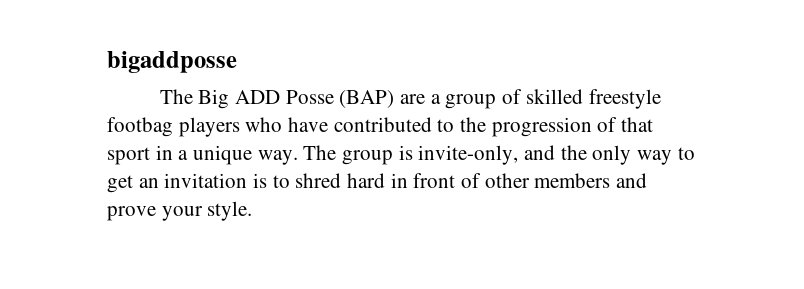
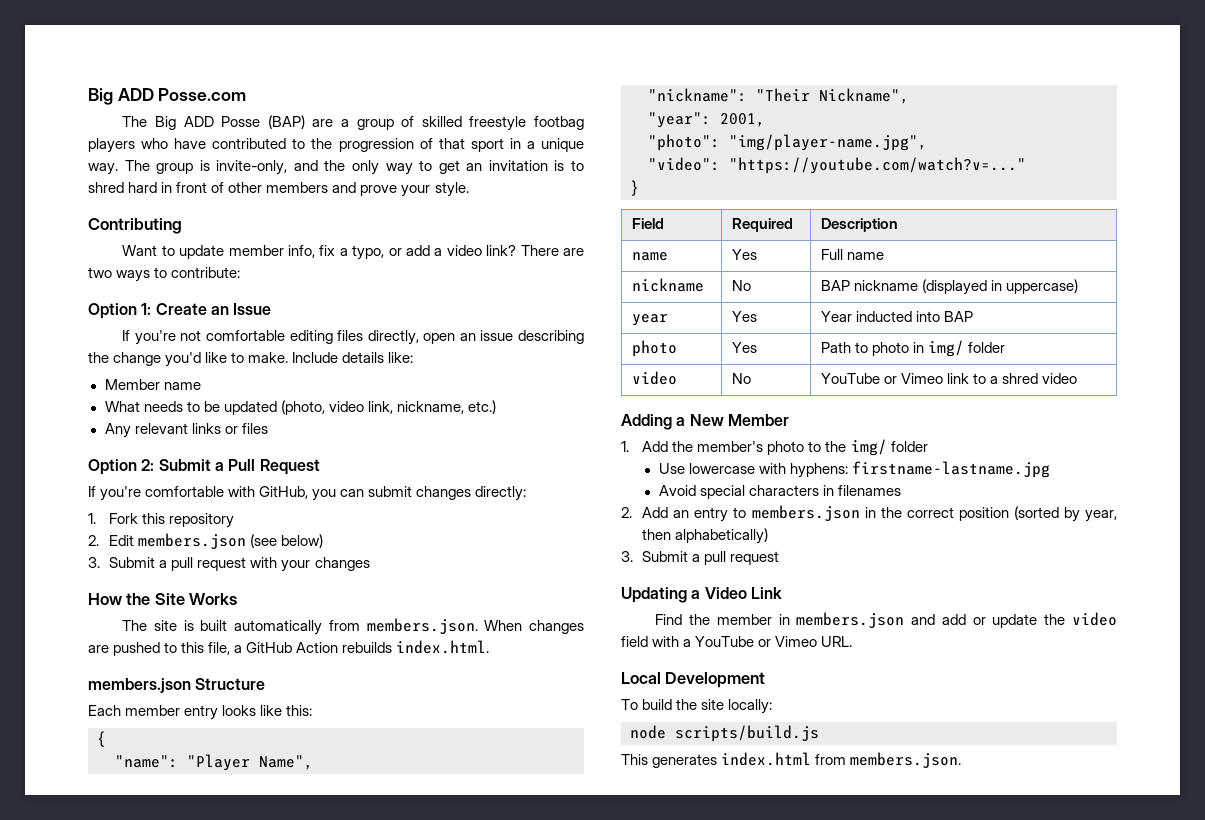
- bigaddposse
+ Big ADD Posse.com
+ Contributing
+ Want to update member info, fix a typo, or add a video link? There are two ways to contribute:
+ Option 1: Create an Issue
+ If you're not comfortable editing files directly, open an issue describing the change you'd like to make. Include details like:
+ Member name
+ What needs to be updated (photo, video link, nickname, etc.)
+ Any relevant links or files
+ Option 2: Submit a Pull Request
+ If you're comfortable with GitHub, you can submit changes directly:
+ 1. Fork this repository
+ 2. Edit members.json (see below)
+ 3. Submit a pull request with your changes
+ How the Site Works
+ The site is built automatically from members.json. When changes are pushed to this file, a GitHub Action rebuilds index.html.
+ members.json Structure
+ Each member entry looks like this:
+ {
+ "name": "Player Name",
+ "nickname": "Their Nickname",
+ "year": 2001,
+ "photo": "img/player-name.jpg",
+ "video": "https://youtube.com/watch?v=..."
+ }
+ Field | Required | Description
+ name | Yes | Full name
+ nickname | No | BAP nickname (displayed in uppercase)
+ year | Yes | Year inducted into BAP
+ photo | Yes | Path to photo in img/ folder
+ video | No | YouTube or Vimeo link to a shred video
+ Adding a New Member
+ 1. Add the member's photo to the img/ folder
+ Use lowercase with hyphens: firstname-lastname.jpg
+ Avoid special characters in filenames
+ 2. Add an entry to members.json in the correct position (sorted by year, then alphabetically)
+ 3. Submit a pull request
+ Updating a Video Link
+ Find the member in members.json and add or update the video field with a YouTube or Vimeo URL.
+ Local Development
+ To build the site locally:
+ node scripts/build.js
+ This generates index.html from members.json.

